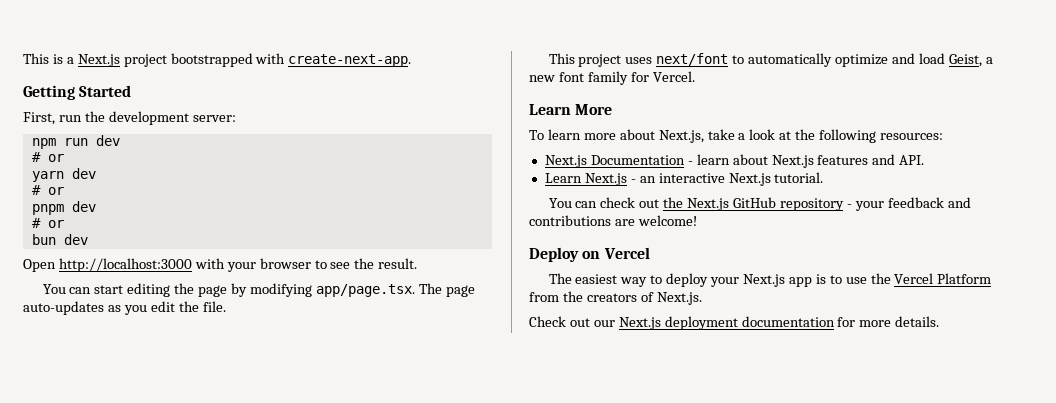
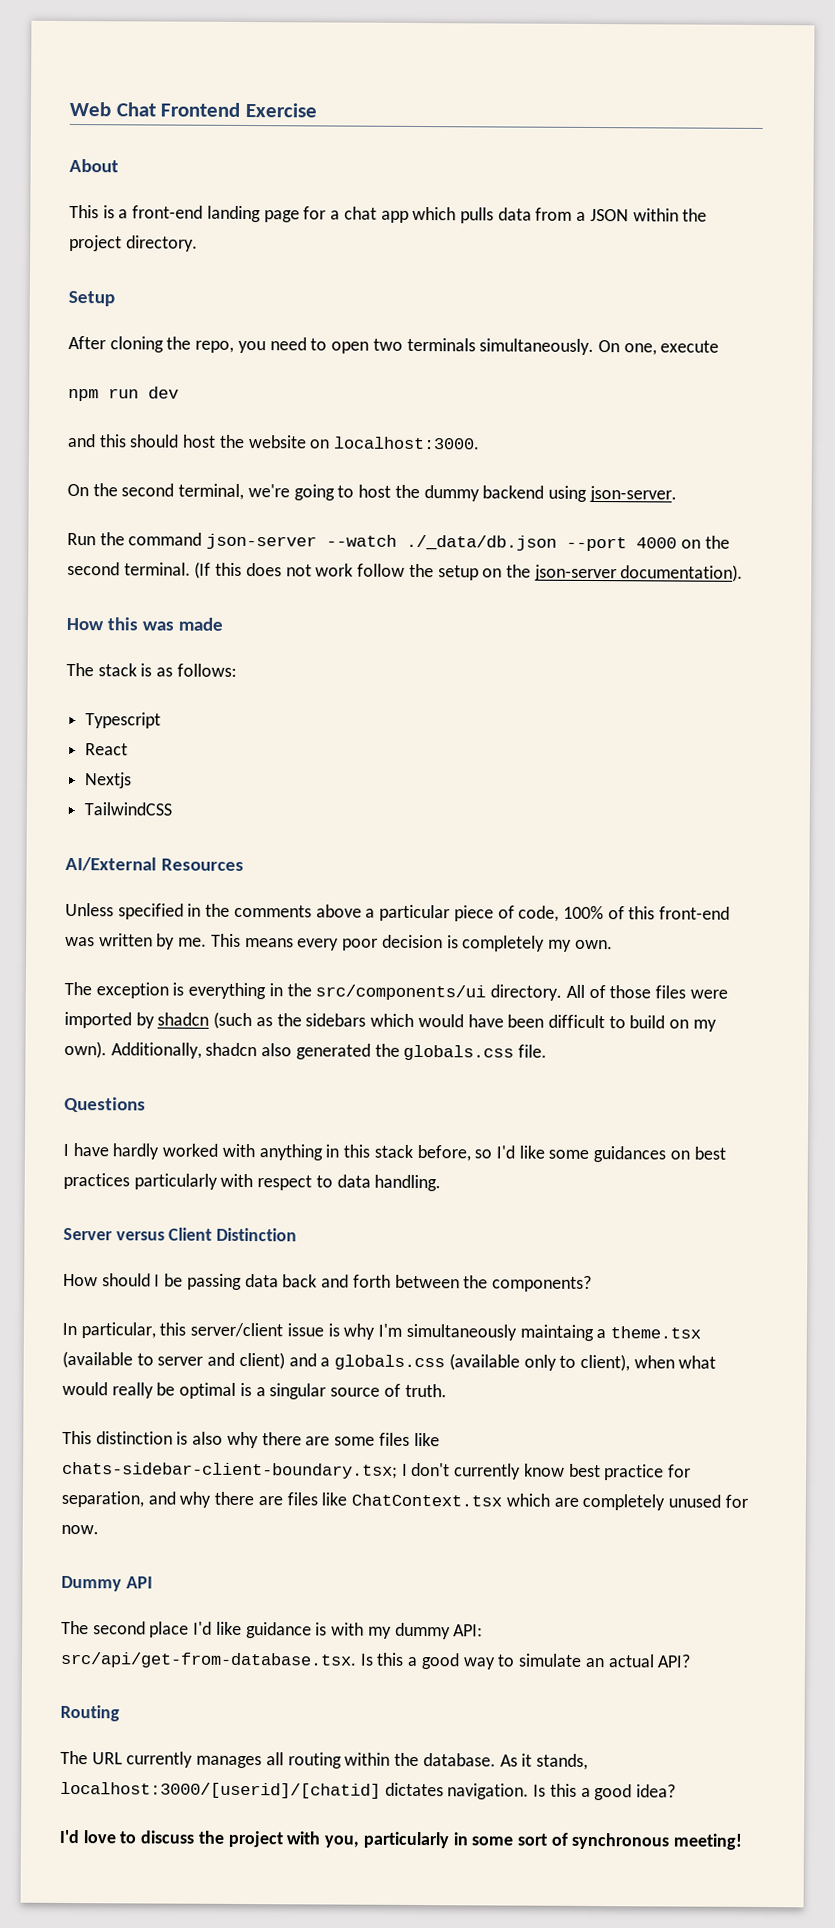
- This is a Next.js project bootstrapped with create-next-app.
- Getting Started
- First, run the development server:
+ Web Chat Frontend Exercise
+ About
+ This is a front-end landing page for a chat app which pulls data from a JSON within the project directory.
+ Setup
+ After cloning the repo, you need to open two terminals simultaneously. On one, execute
  npm run dev
- # or
- yarn dev
- # or
- pnpm dev
- # or
- bun dev
- Open http://localhost:3000 with your browser to see the result.
- You can start editing the page by modifying app/page.tsx. The page auto-updates as you edit the file.
- This project uses next/font to automatically optimize and load Geist, a new font family for Vercel.
- Learn More
- To learn more about Next.js, take a look at the following resources:
- Next.js Documentation - learn about Next.js features and API.
- Learn Next.js - an interactive Next.js tutorial.
- You can check out the Next.js GitHub repository - your feedback and contributions are welcome!
- Deploy on Vercel
- The easiest way to deploy your Next.js app is to use the Vercel Platform from the creators of Next.js.
- Check out our Next.js deployment documentation for more details.
+ and this should host the website on localhost:3000.
+ On the second terminal, we're going to host the dummy backend using json-server.
+ Run the command json-server --watch ./_data/db.json --port 4000 on the second terminal. (If this does not work follow the setup on the json-server documentation).
+ How this was made
+ The stack is as follows:
+ Typescript
+ React
+ Nextjs
+ TailwindCSS
+ AI/External Resources
+ Unless specified in the comments above a particular piece of code, 100% of this front-end was written by me. This means every poor decision is completely my own.
+ The exception is everything in the src/components/ui directory. All of those files were imported by shadcn (such as the sidebars which would have been difficult to build on my own). Additionally, shadcn also generated the globals.css file.
+ Questions
+ I have hardly worked with anything in this stack before, so I'd like some guidances on best practices particularly with respect to data handling.
+ Server versus Client Distinction
+ How should I be passing data back and forth between the components?
+ In particular, this server/client issue is why I'm simultaneously maintaing a theme.tsx (available to server and client) and a globals.css (available only to client), when what would really be optimal is a singular source of truth.
+ This distinction is also why there are some files like chats-sidebar-client-boundary.tsx; I don't currently know best practice for separation, and why there are files like ChatContext.tsx which are completely unused for now.
+ Dummy API
+ The second place I'd like guidance is with my dummy API: src/api/get-from-database.tsx. Is this a good way to simulate an actual API?
+ Routing
+ The URL currently manages all routing within the database. As it stands, localhost:3000/[userid]/[chatid] dictates navigation. Is this a good idea?
+ I'd love to discuss the project with you, particularly in some sort of synchronous meeting!

